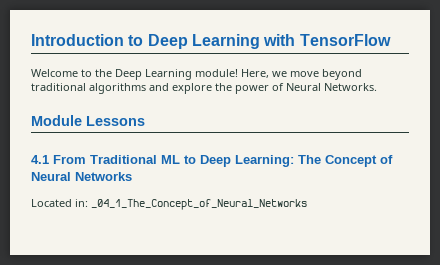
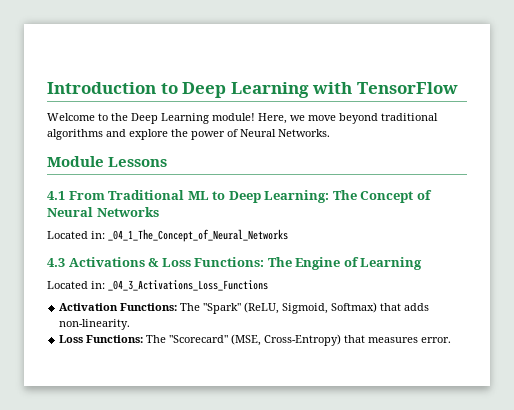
+ 4.3 Activations & Loss Functions: The Engine of Learning
+ Located in: _04_3_Activations_Loss_Functions
+ Activation Functions: The "Spark" (ReLU, Sigmoid, Softmax) that adds non-linearity.
+ Loss Functions: The "Scorecard" (MSE, Cross-Entropy) that measures error.

